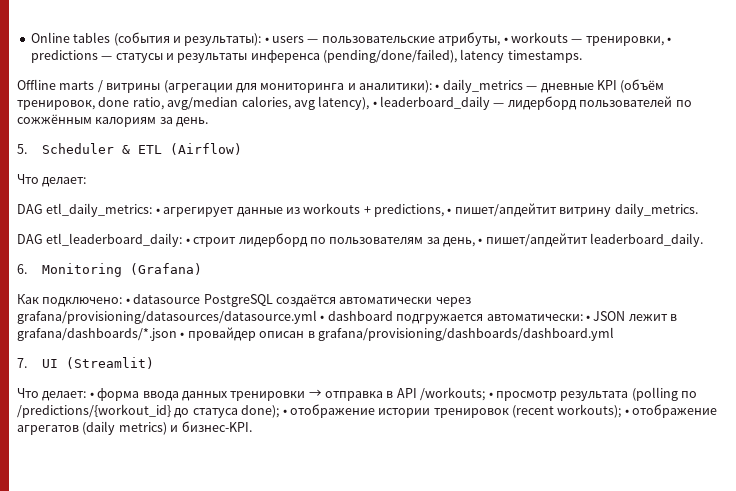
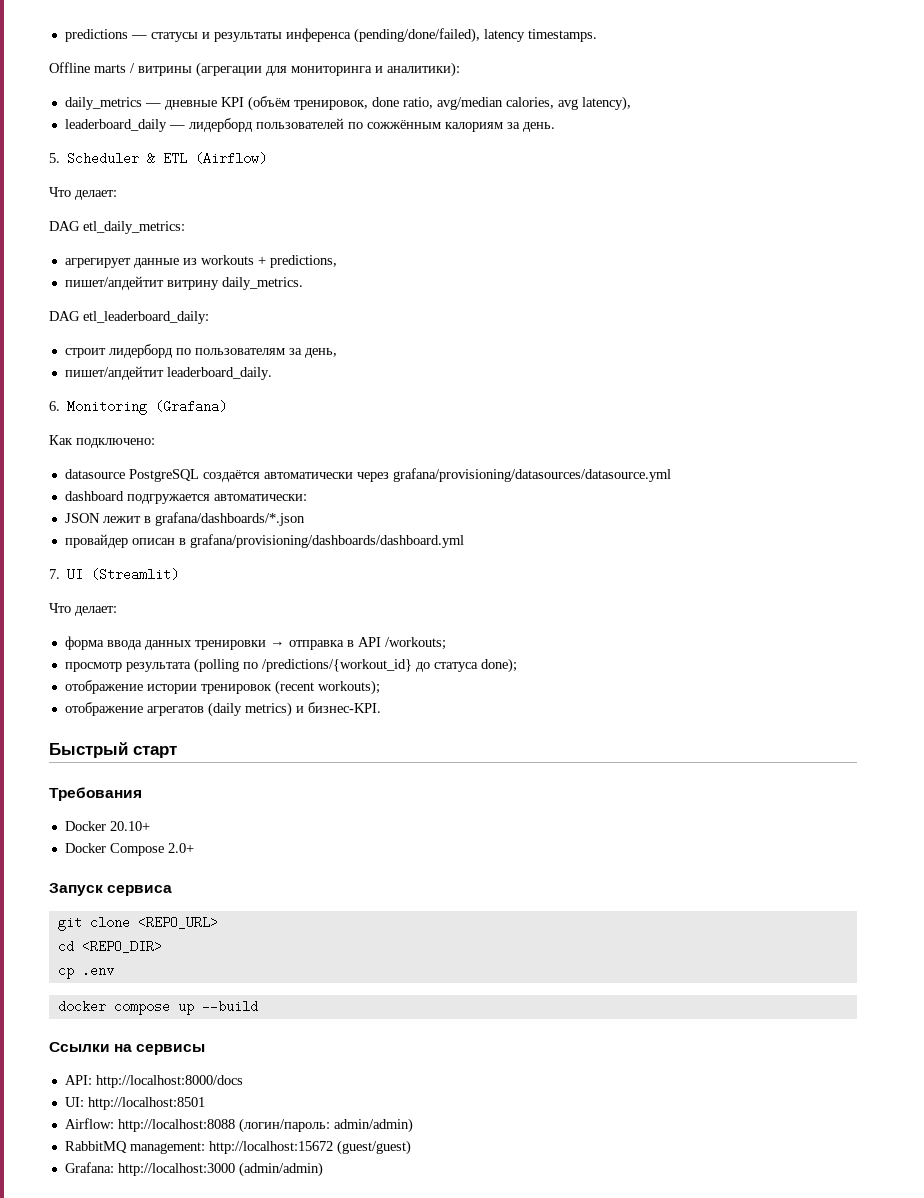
- Online tables (события и результаты): • users — пользовательские атрибуты, • workouts — тренировки, • predictions — статусы и результаты инференса (pending/done/failed), latency timestamps.
+ predictions — статусы и результаты инференса (pending/done/failed), latency timestamps.
- Offline marts / витрины (агрегации для мониторинга и аналитики): • daily_metrics — дневные KPI (объём тренировок, done ratio, avg/median calories, avg latency), • leaderboard_daily — лидерборд пользователей по сожжённым калориям за день.
+ Offline marts / витрины (агрегации для мониторинга и аналитики):
+ daily_metrics — дневные KPI (объём тренировок, done ratio, avg/median calories, avg latency),
+ leaderboard_daily — лидерборд пользователей по сожжённым калориям за день.
- DAG etl_daily_metrics: • агрегирует данные из workouts + predictions, • пишет/апдейтит витрину daily_metrics.
+ DAG etl_daily_metrics:
+ агрегирует данные из workouts + predictions,
+ пишет/апдейтит витрину daily_metrics.
- DAG etl_leaderboard_daily: • строит лидерборд по пользователям за день, • пишет/апдейтит leaderboard_daily.
+ DAG etl_leaderboard_daily:
+ строит лидерборд по пользователям за день,
+ пишет/апдейтит leaderboard_daily.
- Как подключено: • datasource PostgreSQL создаётся автоматически через grafana/provisioning/datasources/datasource.yml • dashboard подгружается автоматически: • JSON лежит в grafana/dashboards/*.json • провайдер описан в grafana/provisioning/dashboards/dashboard.yml
+ Как подключено:
+ datasource PostgreSQL создаётся автоматически через grafana/provisioning/datasources/datasource.yml
+ dashboard подгружается автоматически:
+ JSON лежит в grafana/dashboards/*.json
+ провайдер описан в grafana/provisioning/dashboards/dashboard.yml
  7. UI (Streamlit)
- Что делает: • форма ввода данных тренировки → отправка в API /workouts; • просмотр результата (polling по /predictions/{workout_id} до статуса done); • отображение истории тренировок (recent workouts); • отображение агрегатов (daily metrics) и бизнес-KPI.
+ Что делает:
+ форма ввода данных тренировки → отправка в API /workouts;
+ просмотр результата (polling по /predictions/{workout_id} до статуса done);
+ отображение истории тренировок (recent workouts);
+ отображение агрегатов (daily metrics) и бизнес-KPI.
+ Быстрый старт
+ Требования
+ Docker 20.10+
+ Docker Compose 2.0+
+ Запуск сервиса
+ git clone <REPO_URL>
+ cd <REPO_DIR>
+ cp .env
+ docker compose up --build
+ Ссылки на сервисы
+ API: http://localhost:8000/docs
+ UI: http://localhost:8501
+ Airflow: http://localhost:8088 (логин/пароль: admin/admin)
+ RabbitMQ management: http://localhost:15672 (guest/guest)
+ Grafana: http://localhost:3000 (admin/admin)

